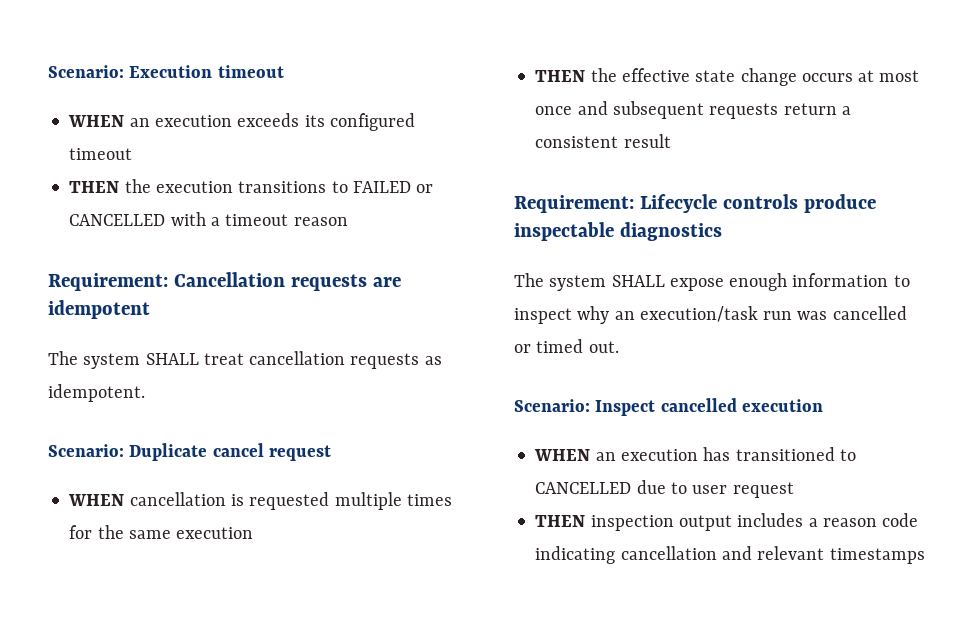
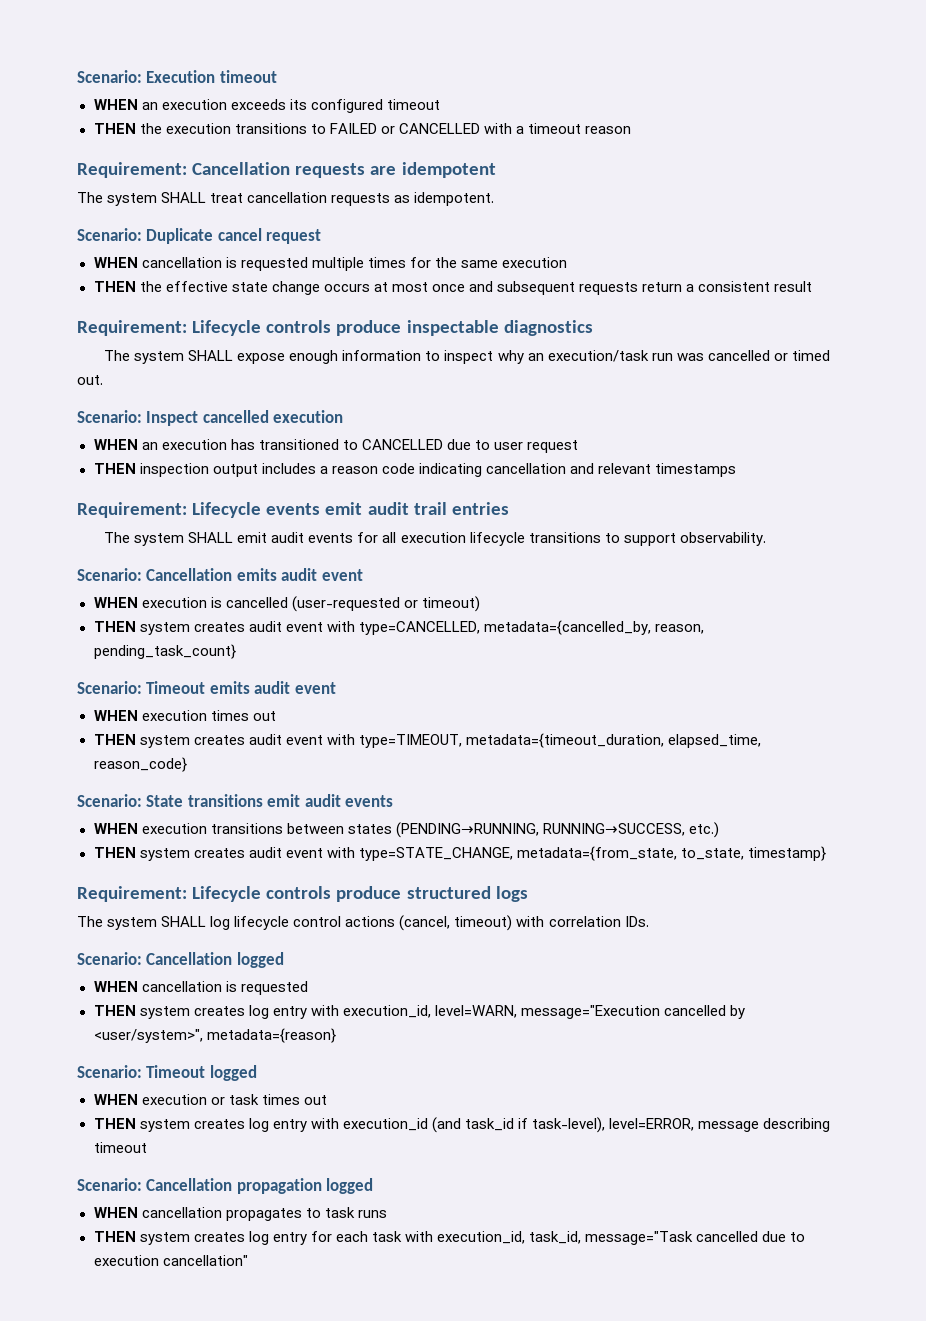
+ Requirement: Lifecycle events emit audit trail entries
+ The system SHALL emit audit events for all execution lifecycle transitions to support observability.
+ Scenario: Cancellation emits audit event
+ WHEN execution is cancelled (user-requested or timeout)
+ THEN system creates audit event with type=CANCELLED, metadata={cancelled_by, reason, pending_task_count}
+ Scenario: Timeout emits audit event
+ WHEN execution times out
+ THEN system creates audit event with type=TIMEOUT, metadata={timeout_duration, elapsed_time, reason_code}
+ Scenario: State transitions emit audit events
+ WHEN execution transitions between states (PENDING→RUNNING, RUNNING→SUCCESS, etc.)
+ THEN system creates audit event with type=STATE_CHANGE, metadata={from_state, to_state, timestamp}
+ Requirement: Lifecycle controls produce structured logs
+ The system SHALL log lifecycle control actions (cancel, timeout) with correlation IDs.
+ Scenario: Cancellation logged
+ WHEN cancellation is requested
+ THEN system creates log entry with execution_id, level=WARN, message="Execution cancelled by <user/system>", metadata={reason}
+ Scenario: Timeout logged
+ WHEN execution or task times out
+ THEN system creates log entry with execution_id (and task_id if task-level), level=ERROR, message describing timeout
+ Scenario: Cancellation propagation logged
+ WHEN cancellation propagates to task runs
+ THEN system creates log entry for each task with execution_id, task_id, message="Task cancelled due to execution cancellation"

